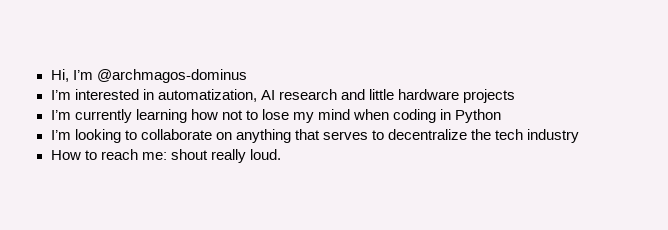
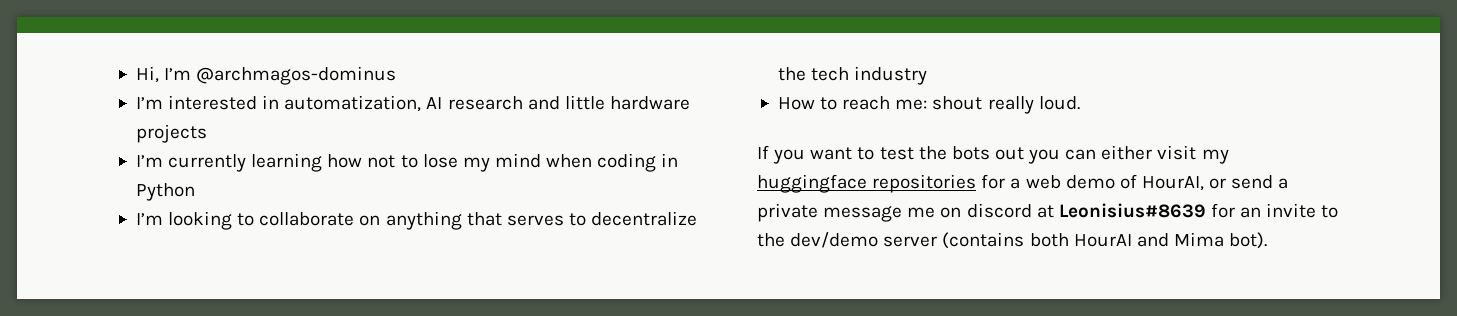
+ If you want to test the bots out you can either visit my huggingface repositories for a web demo of HourAI, or send a private message me on discord at Leonisius#8639 for an invite to the dev/demo server (contains both HourAI and Mima bot).

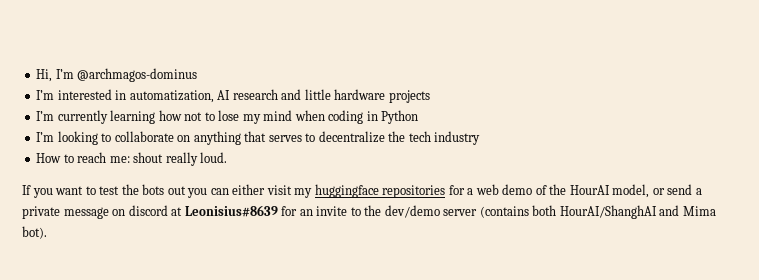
- If you want to test the bots out you can either visit my huggingface repositories for a web demo of HourAI, or send a private message me on discord at Leonisius#8639 for an invite to the dev/demo server (contains both HourAI and Mima bot).
+ If you want to test the bots out you can either visit my huggingface repositories for a web demo of the HourAI model, or send a private message on discord at Leonisius#8639 for an invite to the dev/demo server (contains both HourAI/ShanghAI and Mima bot).

